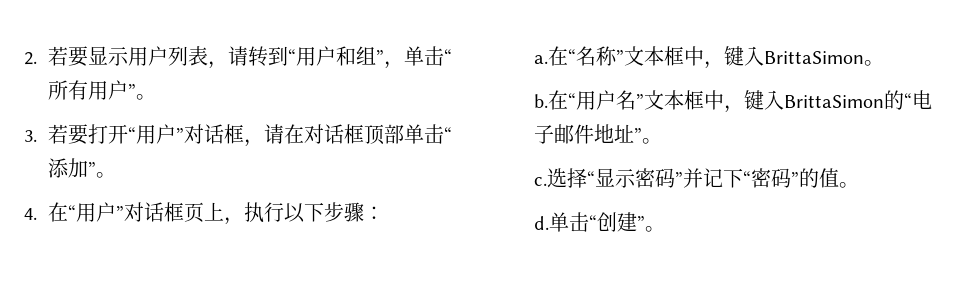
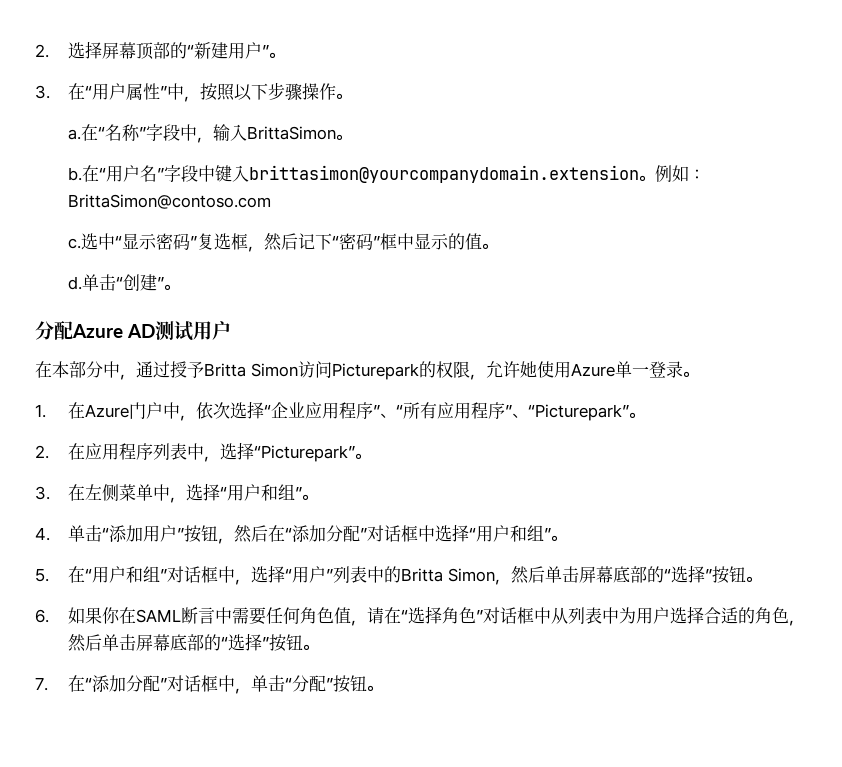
- 2.若要显示用户列表，请转到“用户和组”，单击“所有用户”。
- 3.若要打开“用户”对话框，请在对话框顶部单击“添加”。
- 4.在“用户”对话框页上，执行以下步骤：
+ 2.选择屏幕顶部的“新建用户”。
+ 3.在“用户属性”中，按照以下步骤操作。
- 在“名称”文本框中，键入BrittaSimon。
+ 在“名称”字段中，输入BrittaSimon。
- 在“用户名”文本框中，键入BrittaSimon的“电子邮件地址”。
+ 在“用户名”字段中键入brittasimon@yourcompanydomain.extension。例如：BrittaSimon@contoso.com
- 选择“显示密码”并记下“密码”的值。
+ 选中“显示密码”复选框，然后记下“密码”框中显示的值。
+ 分配Azure AD测试用户
+ 在本部分中，通过授予Britta Simon访问Picturepark的权限，允许她使用Azure单一登录。
+ 1.在Azure门户中，依次选择“企业应用程序”、“所有应用程序”、“Picturepark”。
+ 2.在应用程序列表中，选择“Picturepark”。
+ 3.在左侧菜单中，选择“用户和组”。
+ 4.单击“添加用户”按钮，然后在“添加分配”对话框中选择“用户和组”。
+ 5.在“用户和组”对话框中，选择“用户”列表中的Britta Simon，然后单击屏幕底部的“选择”按钮。
+ 6.如果你在SAML断言中需要任何角色值，请在“选择角色”对话框中从列表中为用户选择合适的角色，然后单击屏幕底部的“选择”按钮。
+ 7.在“添加分配”对话框中，单击“分配”按钮。

